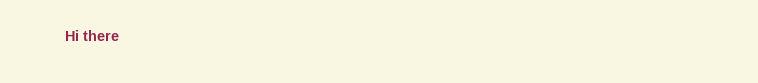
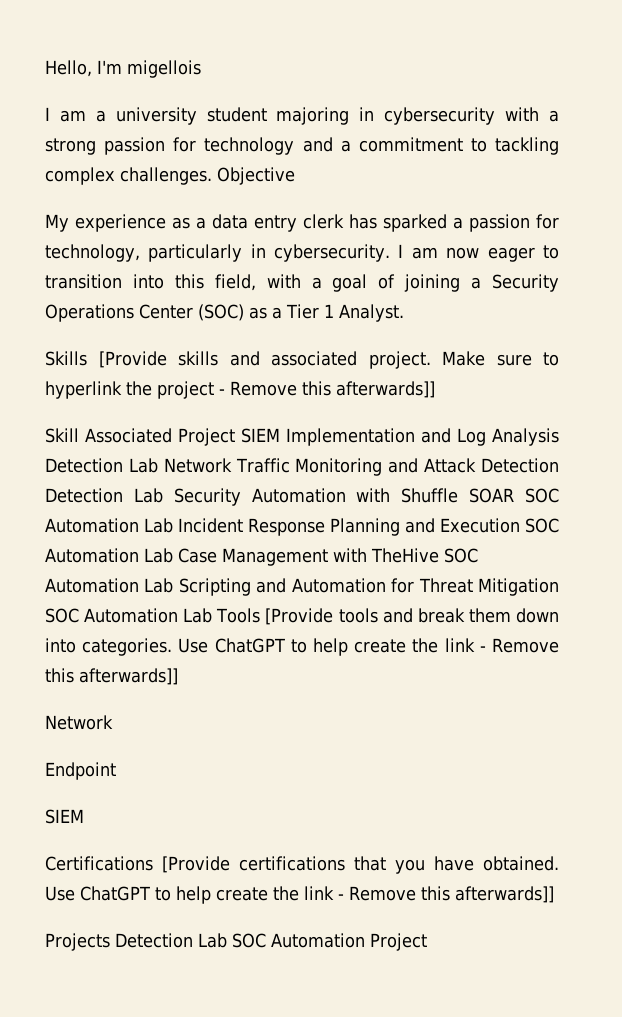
- Hi there
+ Hello, I'm migellois
+ I am a university student majoring in cybersecurity with a strong passion for technology and a commitment to tackling complex challenges. Objective
+ My experience as a data entry clerk has sparked a passion for technology, particularly in cybersecurity. I am now eager to transition into this field, with a goal of joining a Security Operations Center (SOC) as a Tier 1 Analyst.
+ Skills [Provide skills and associated project. Make sure to hyperlink the project - Remove this afterwards]]
+ Skill Associated Project SIEM Implementation and Log Analysis Detection Lab Network Traffic Monitoring and Attack Detection Detection Lab Security Automation with Shuffle SOAR SOC Automation Lab Incident Response Planning and Execution SOC Automation Lab Case Management with TheHive SOC Automation Lab Scripting and Automation for Threat Mitigation SOC Automation Lab Tools [Provide tools and break them down into categories. Use ChatGPT to help create the link - Remove this afterwards]]
+ Network
+ Endpoint
+ SIEM
+ Certifications [Provide certifications that you have obtained. Use ChatGPT to help create the link - Remove this afterwards]]
+ Projects Detection Lab SOC Automation Project

